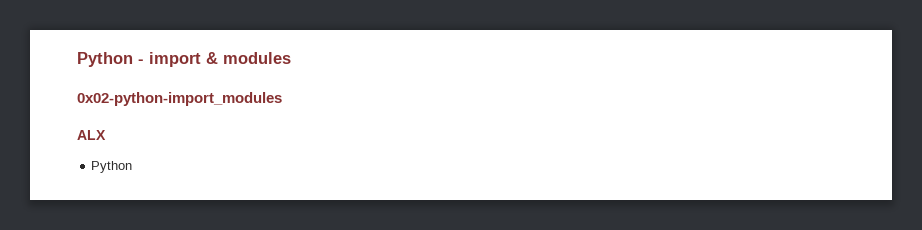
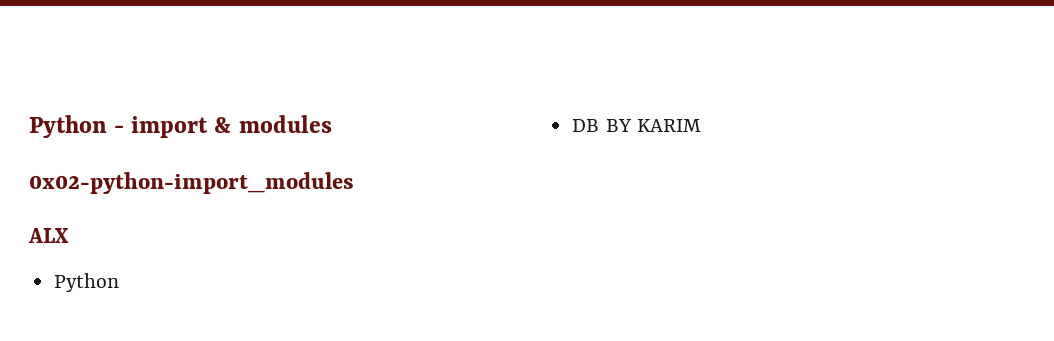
+ DB BY KARIM

